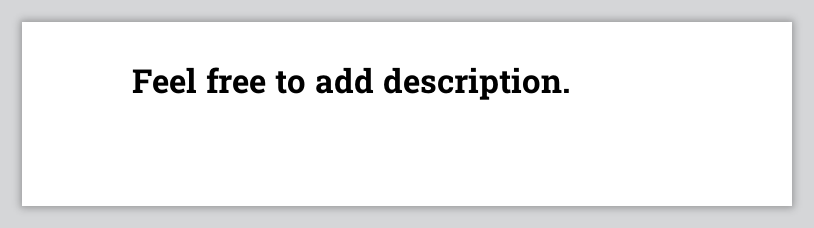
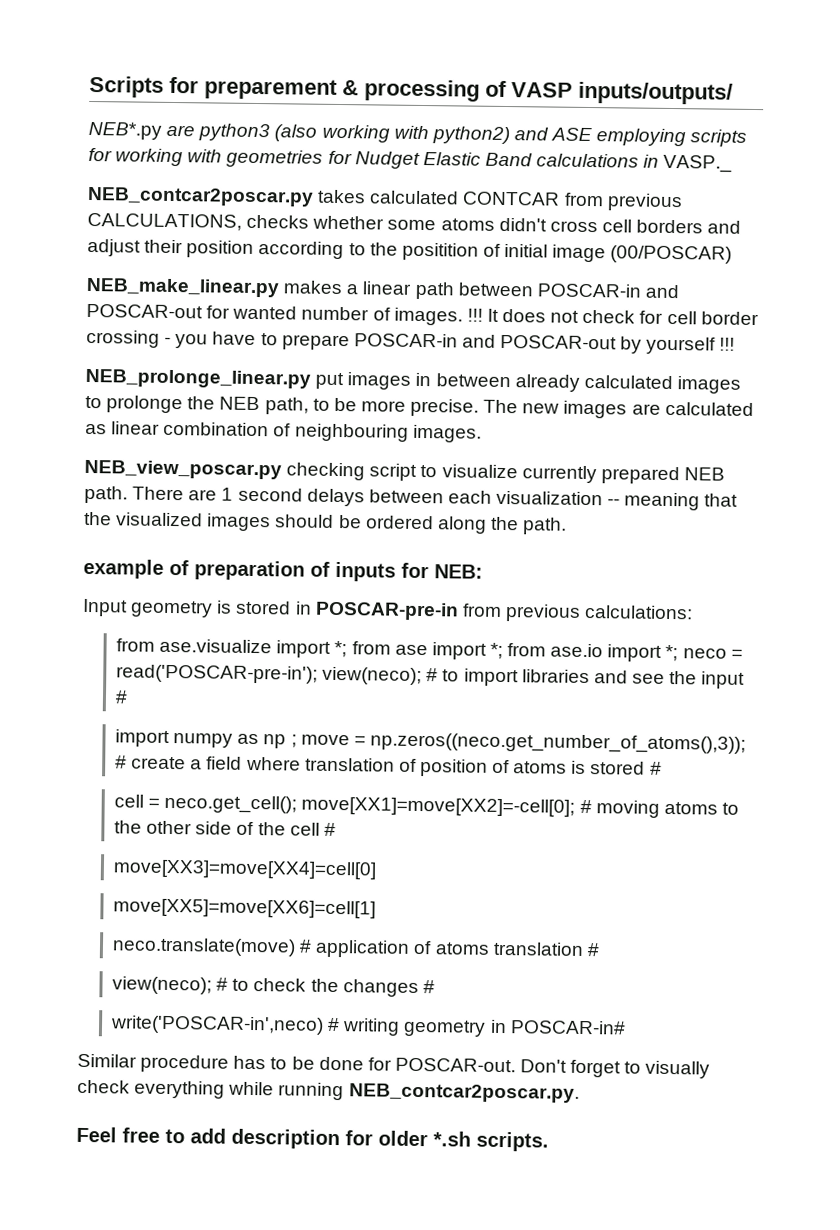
- Feel free to add description.
+ Scripts for preparement & processing of VASP inputs/outputs/
+ NEB*.py are python3 (also working with python2) and ASE employing scripts for working with geometries for Nudget Elastic Band calculations in VASP._
+ NEB_contcar2poscar.py takes calculated CONTCAR from previous CALCULATIONS, checks whether some atoms didn't cross cell borders and adjust their position according to the positition of initial image (00/POSCAR)
+ NEB_make_linear.py makes a linear path between POSCAR-in and POSCAR-out for wanted number of images. !!! It does not check for cell border crossing - you have to prepare POSCAR-in and POSCAR-out by yourself !!!
+ NEB_prolonge_linear.py put images in between already calculated images to prolonge the NEB path, to be more precise. The new images are calculated as linear combination of neighbouring images.
+ NEB_view_poscar.py checking script to visualize currently prepared NEB path. There are 1 second delays between each visualization -- meaning that the visualized images should be ordered along the path.
+ example of preparation of inputs for NEB:
+ Input geometry is stored in POSCAR-pre-in from previous calculations:
+ from ase.visualize import *; from ase import *; from ase.io import *; neco = read('POSCAR-pre-in'); view(neco); # to import libraries and see the input #
+ import numpy as np ; move = np.zeros((neco.get_number_of_atoms(),3)); # create a field where translation of position of atoms is stored #
+ cell = neco.get_cell(); move[XX1]=move[XX2]=-cell[0]; # moving atoms to the other side of the cell #
+ move[XX3]=move[XX4]=cell[0]
+ move[XX5]=move[XX6]=cell[1]
+ neco.translate(move) # application of atoms translation #
+ view(neco); # to check the changes #
+ write('POSCAR-in',neco) # writing geometry in POSCAR-in#
+ Similar procedure has to be done for POSCAR-out. Don't forget to visually check everything while running NEB_contcar2poscar.py.
+ Feel free to add description for older *.sh scripts.

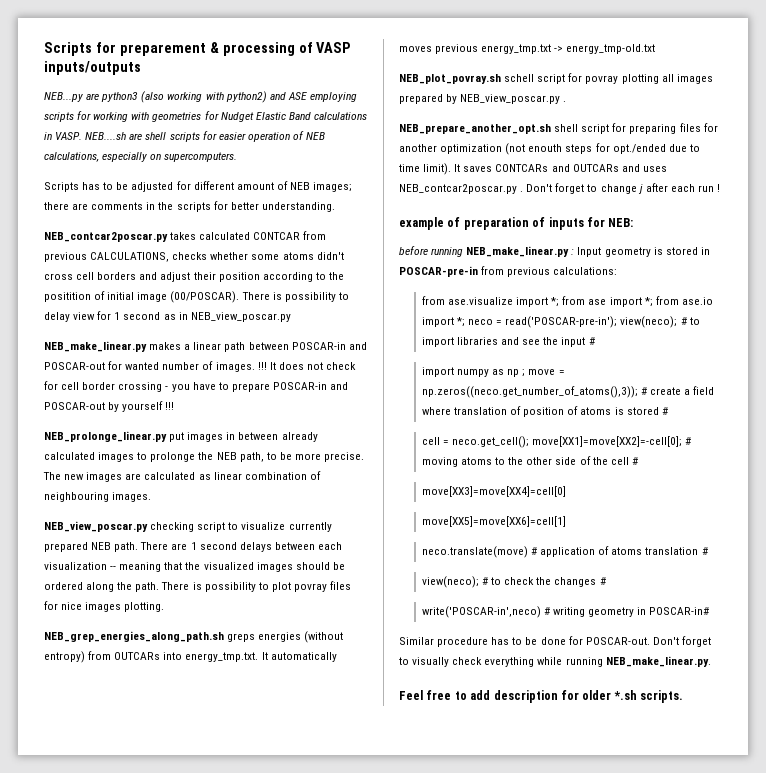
- Scripts for preparement & processing of VASP inputs/outputs/
- NEB*.py are python3 (also working with python2) and ASE employing scripts for working with geometries for Nudget Elastic Band calculations in VASP._
+ Scripts for preparement & processing of VASP inputs/outputs
+ NEB...py are python3 (also working with python2) and ASE employing scripts for working with geometries for Nudget Elastic Band calculations in VASP. NEB....sh are shell scripts for easier operation of NEB calculations, especially on supercomputers.
+ Scripts has to be adjusted for different amount of NEB images; there are comments in the scripts for better understanding.
- NEB_contcar2poscar.py takes calculated CONTCAR from previous CALCULATIONS, checks whether some atoms didn't cross cell borders and adjust their position according to the positition of initial image (00/POSCAR)
+ NEB_contcar2poscar.py takes calculated CONTCAR from previous CALCULATIONS, checks whether some atoms didn't cross cell borders and adjust their position according to the positition of initial image (00/POSCAR). There is possibility to delay view for 1 second as in NEB_view_poscar.py
+ There is possibility to plot povray files for nice images plotting.
+ NEB_grep_energies_along_path.sh greps energies (without entropy) from OUTCARs into energy_tmp.txt. It automatically moves previous energy_tmp.txt -> energy_tmp-old.txt
+ NEB_plot_povray.sh schell script for povray plotting all images prepared by NEB_view_poscar.py .
+ NEB_prepare_another_opt.sh shell script for preparing files for another optimization (not enouth steps for opt./ended due to time limit). It saves CONTCARs and OUTCARs and uses NEB_contcar2poscar.py . Don't forget to change j after each run !
- Input geometry is stored in POSCAR-pre-in from previous calculations:
+ before running NEB_make_linear.py : Input geometry is stored in POSCAR-pre-in from previous calculations:
- Don't forget to visually check everything while running NEB_contcar2poscar.py.
+ Don't forget to visually check everything while running NEB_make_linear.py.

